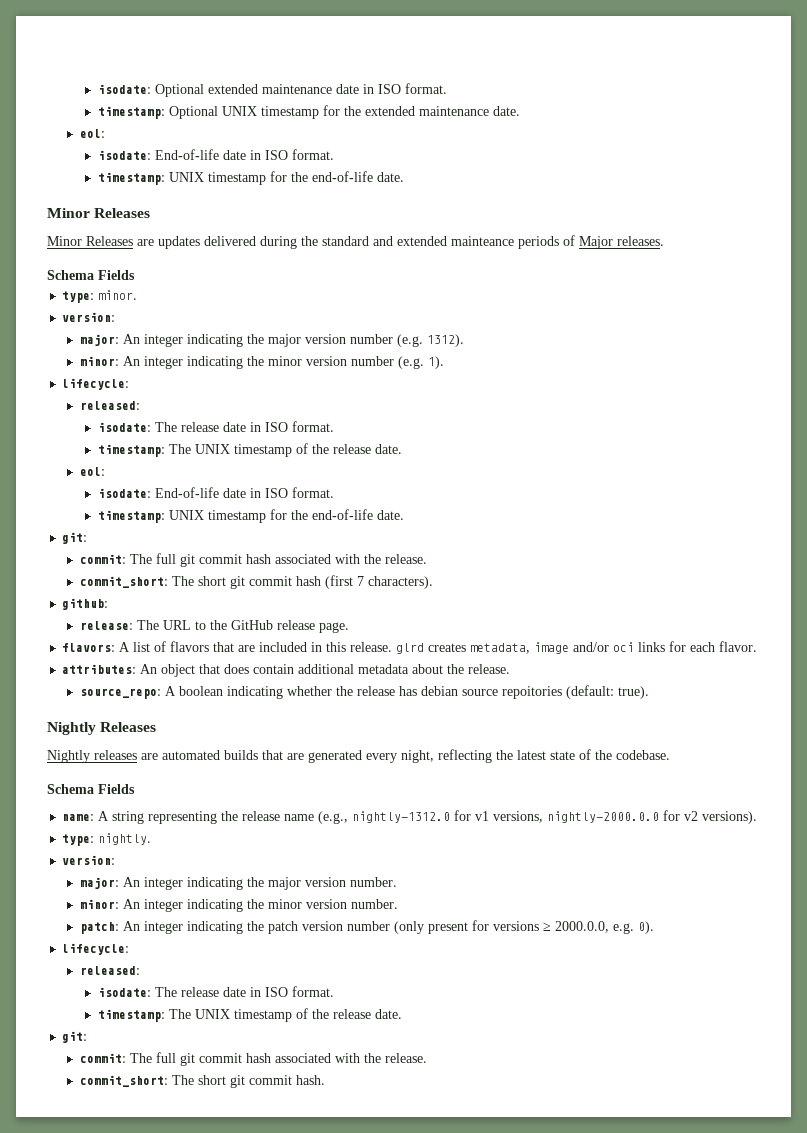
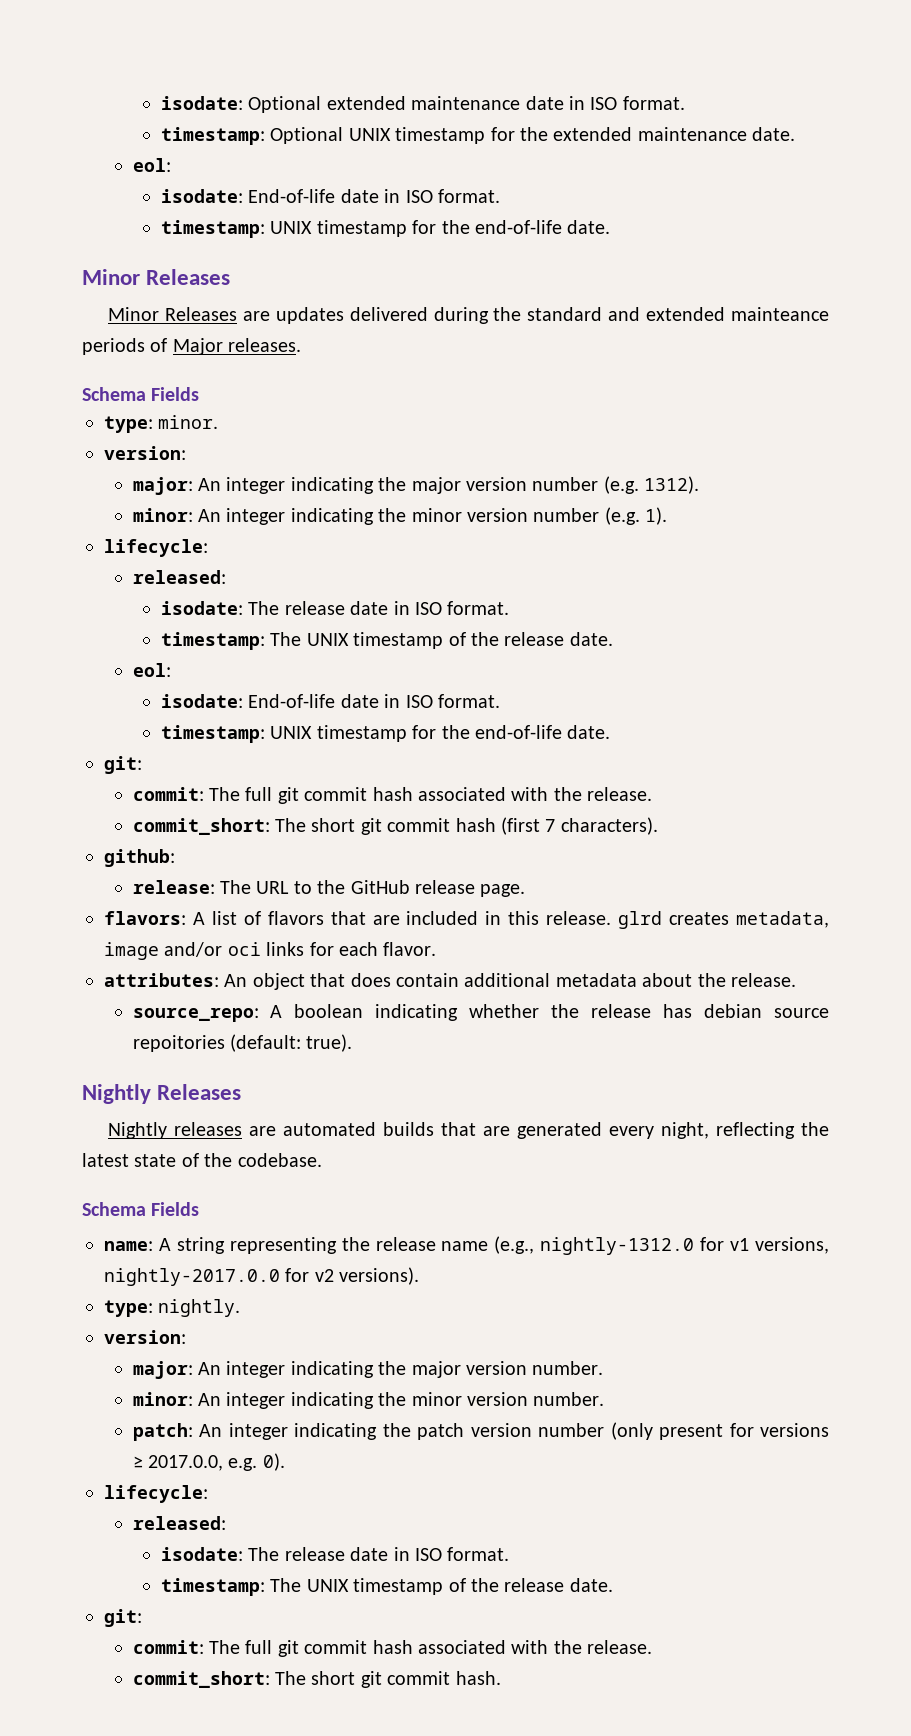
- name: A string representing the release name (e.g., nightly-1312.0 for v1 versions, nightly-2000.0.0 for v2 versions).
+ name: A string representing the release name (e.g., nightly-1312.0 for v1 versions, nightly-2017.0.0 for v2 versions).
- patch: An integer indicating the patch version number (only present for versions ≥ 2000.0.0, e.g. 0).
+ patch: An integer indicating the patch version number (only present for versions ≥ 2017.0.0, e.g. 0).

